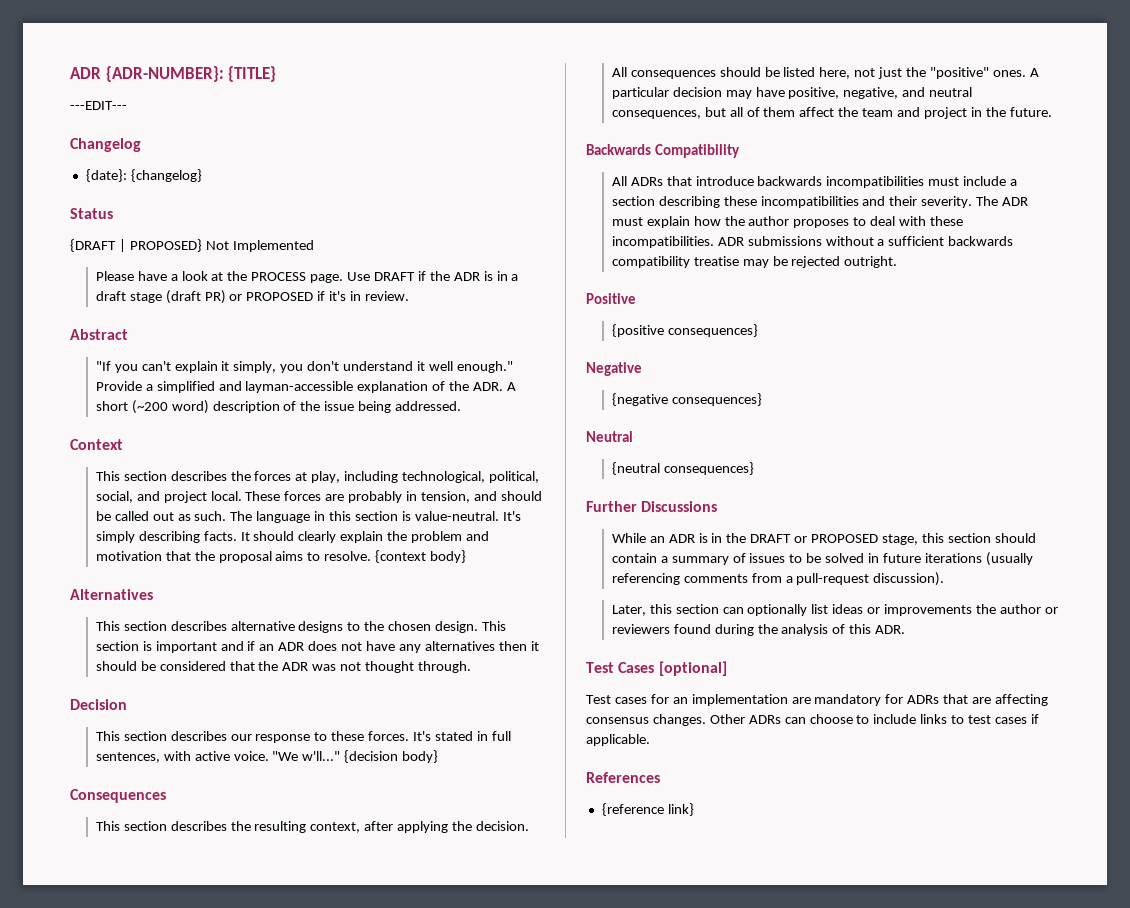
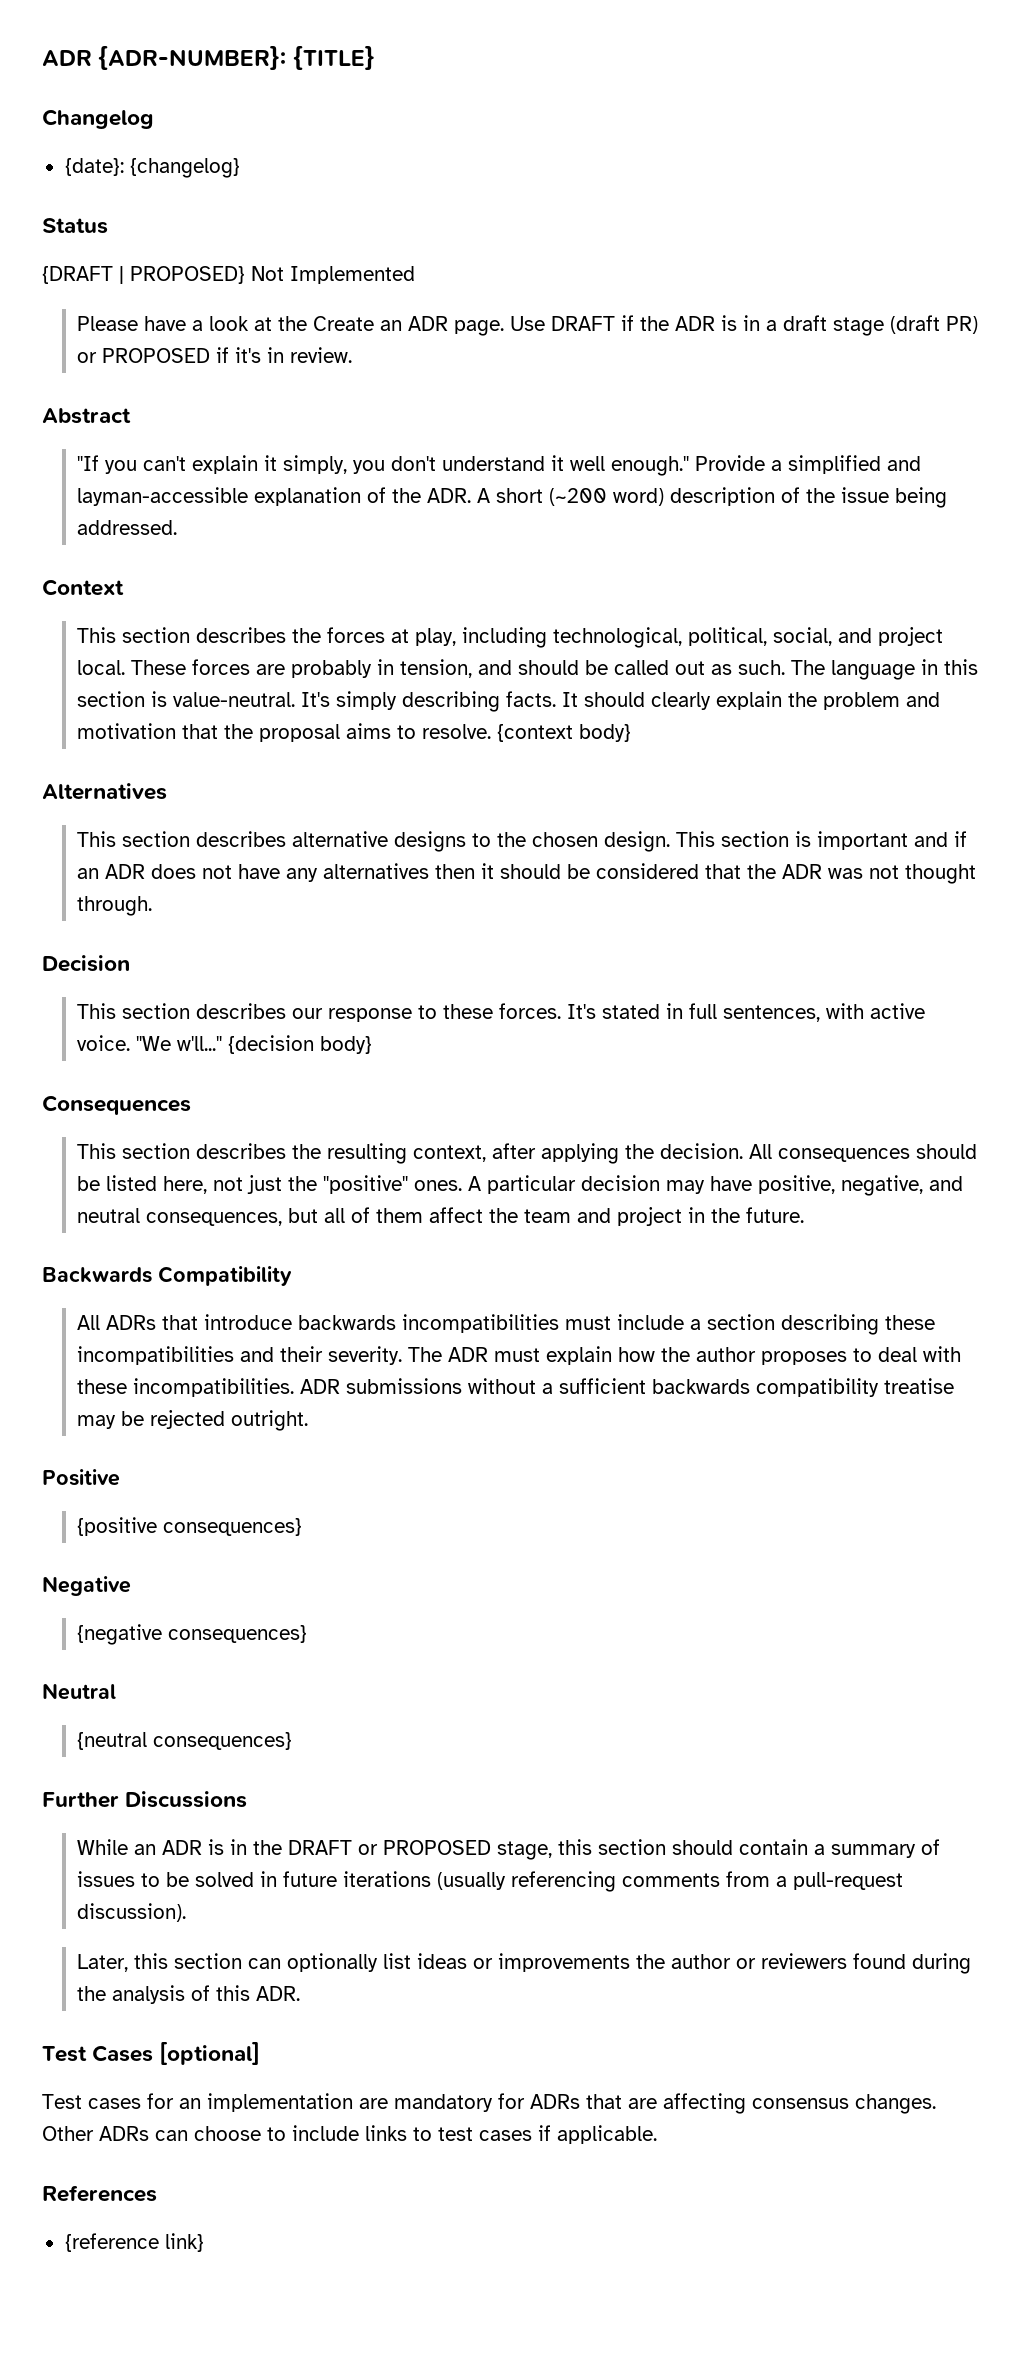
- ---EDIT---
- Please have a look at the PROCESS page.
+ Please have a look at the Create an ADR page.

